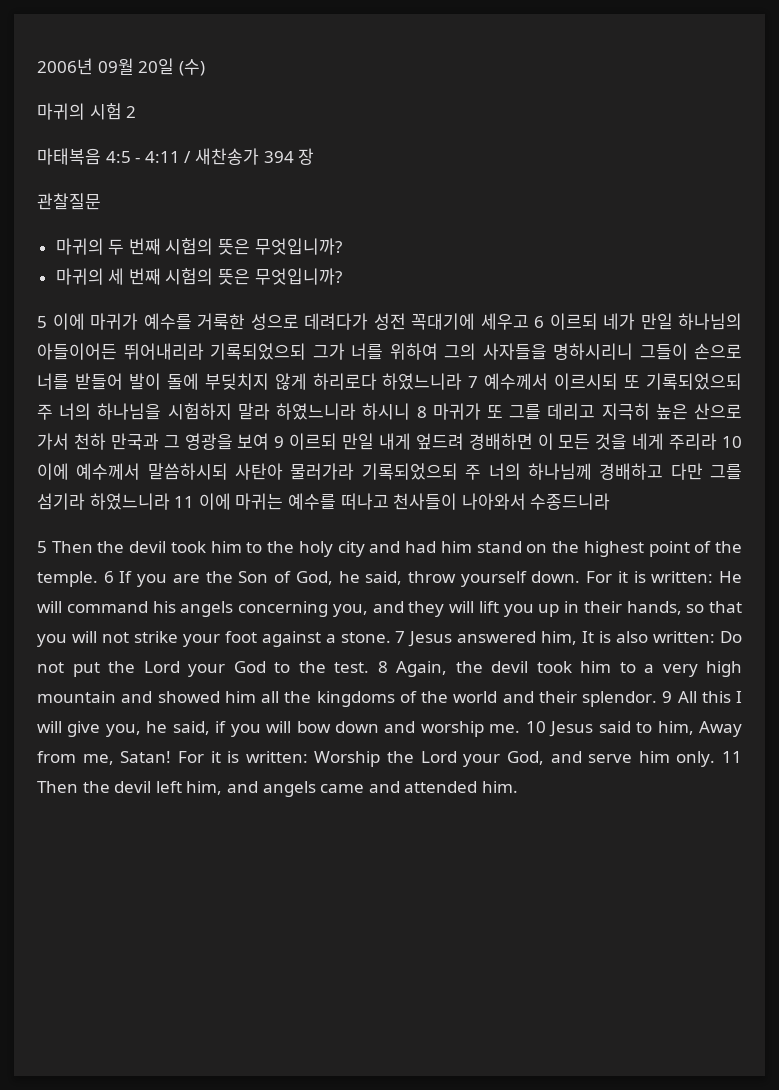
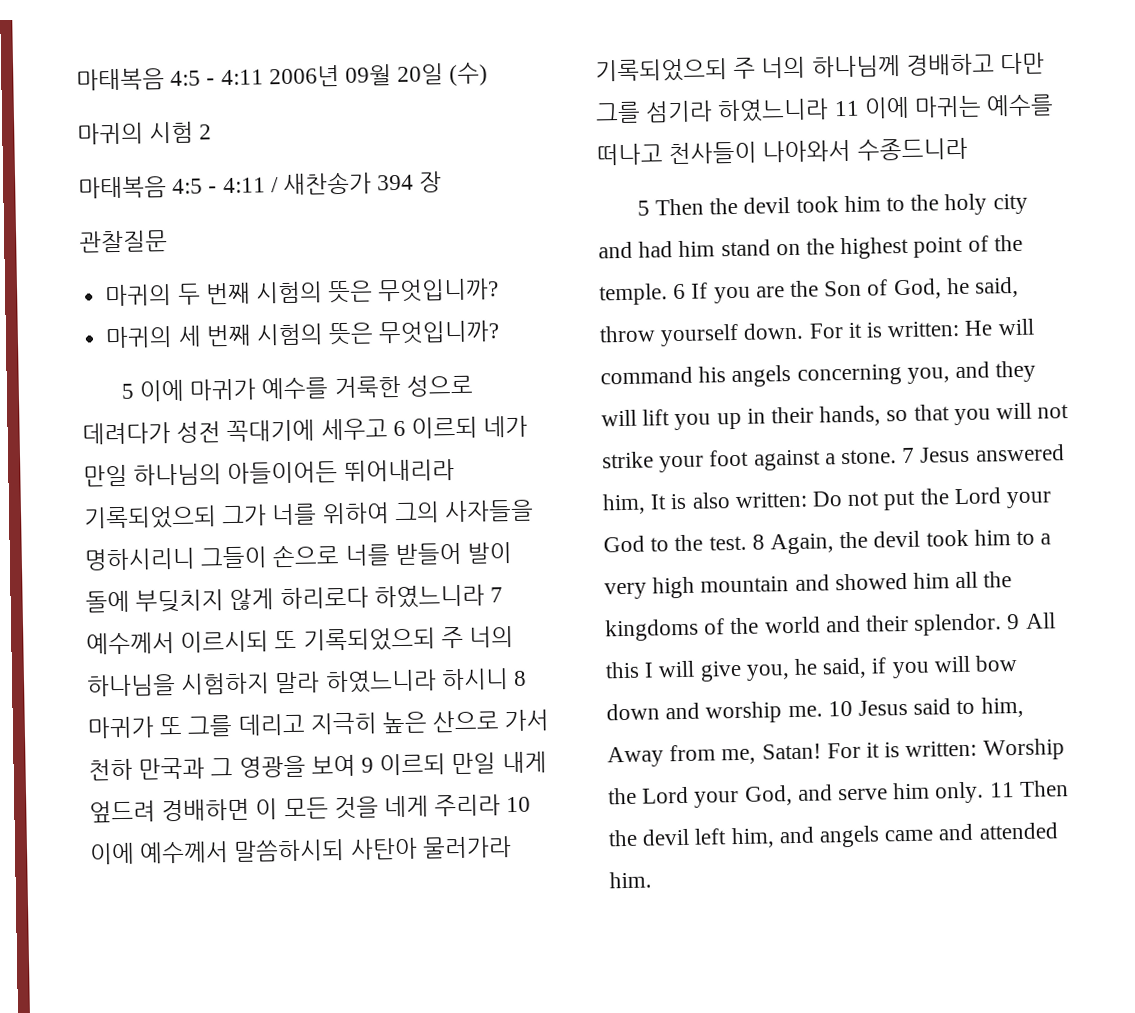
- 2006년 09월 20일 (수)
+ 마태복음 4:5 - 4:11 2006년 09월 20일 (수)

